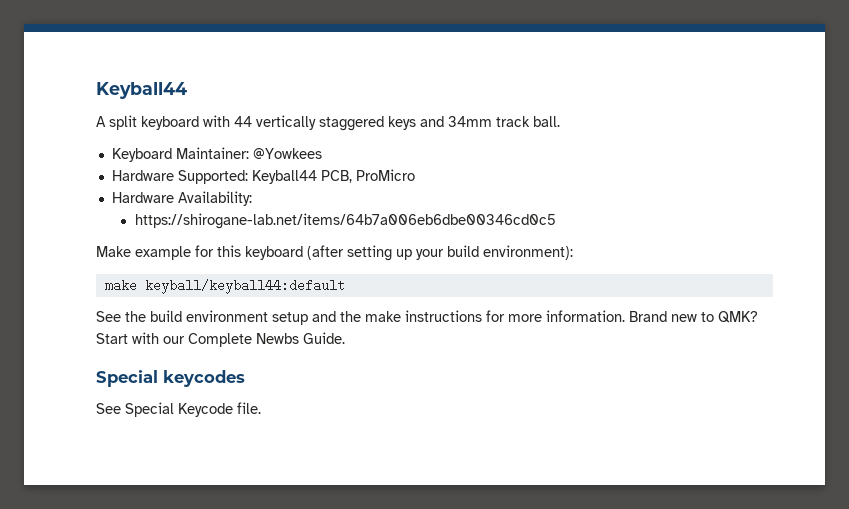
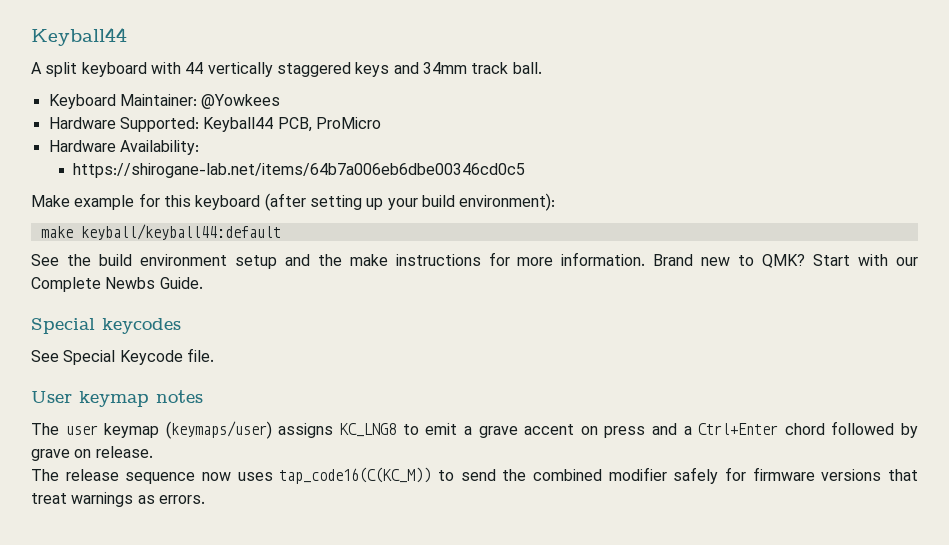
+ User keymap notes
+ The user keymap (keymaps/user) assigns KC_LNG8 to emit a grave accent on press and a Ctrl+Enter chord followed by grave on release.
+ The release sequence now uses tap_code16(C(KC_M)) to send the combined modifier safely for firmware versions that treat warnings as errors.

